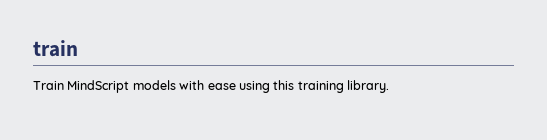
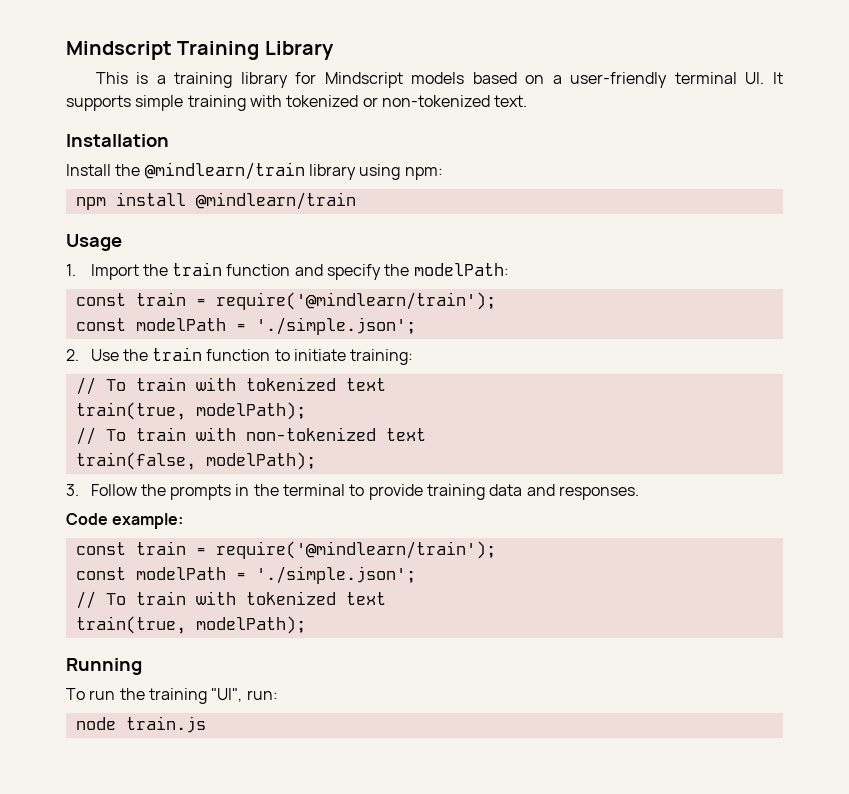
- train
- Train MindScript models with ease using this training library.
+ Mindscript Training Library
+ This is a training library for Mindscript models based on a user-friendly terminal UI. It supports simple training with tokenized or non-tokenized text.
+ Installation
+ Install the @mindlearn/train library using npm:
+ npm install @mindlearn/train
+ Usage
+ 1. Import the train function and specify the modelPath:
+ const train = require('@mindlearn/train');
+ const modelPath = './simple.json';
+ 2. Use the train function to initiate training:
+ // To train with tokenized text
+ train(true, modelPath);
+ // To train with non-tokenized text
+ train(false, modelPath);
+ 3. Follow the prompts in the terminal to provide training data and responses.
+ Code example:
+ const train = require('@mindlearn/train');
+ const modelPath = './simple.json';
+ // To train with tokenized text
+ train(true, modelPath);
+ Running
+ To run the training "UI", run:
+ node train.js

